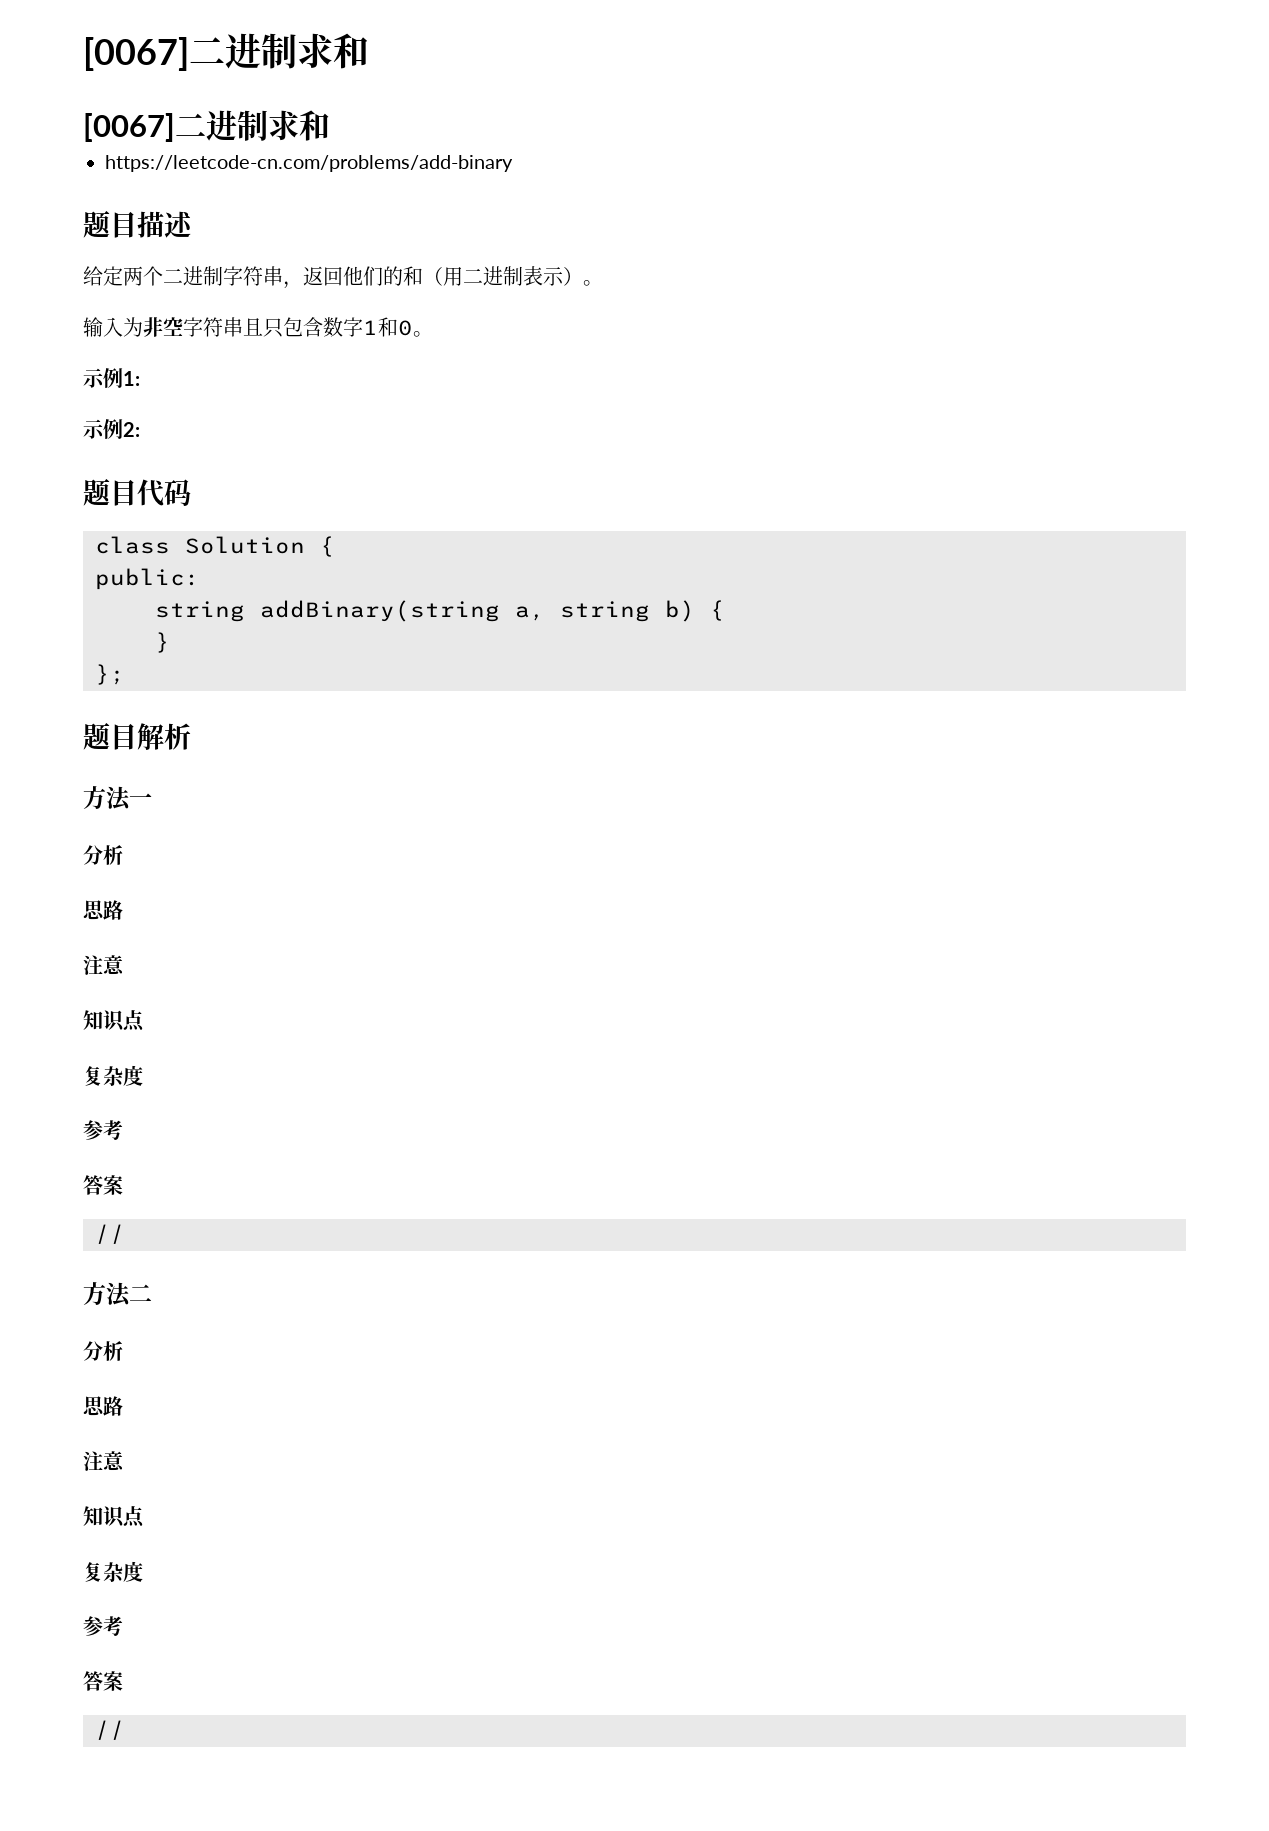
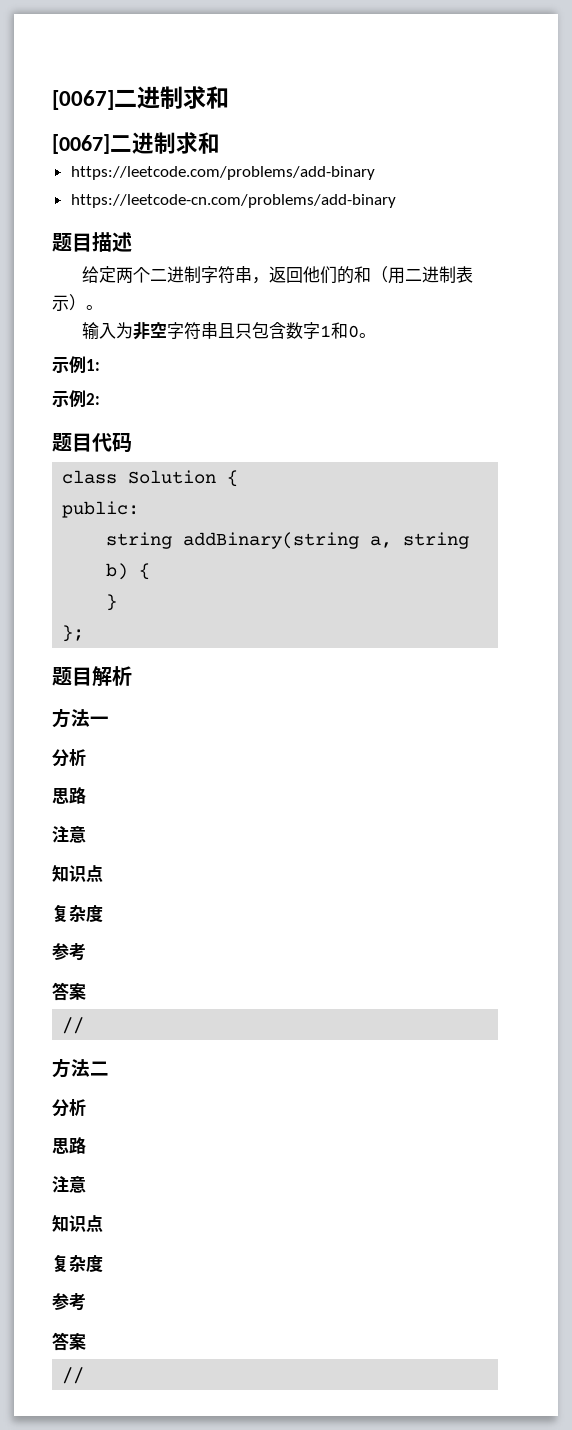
+ https://leetcode.com/problems/add-binary

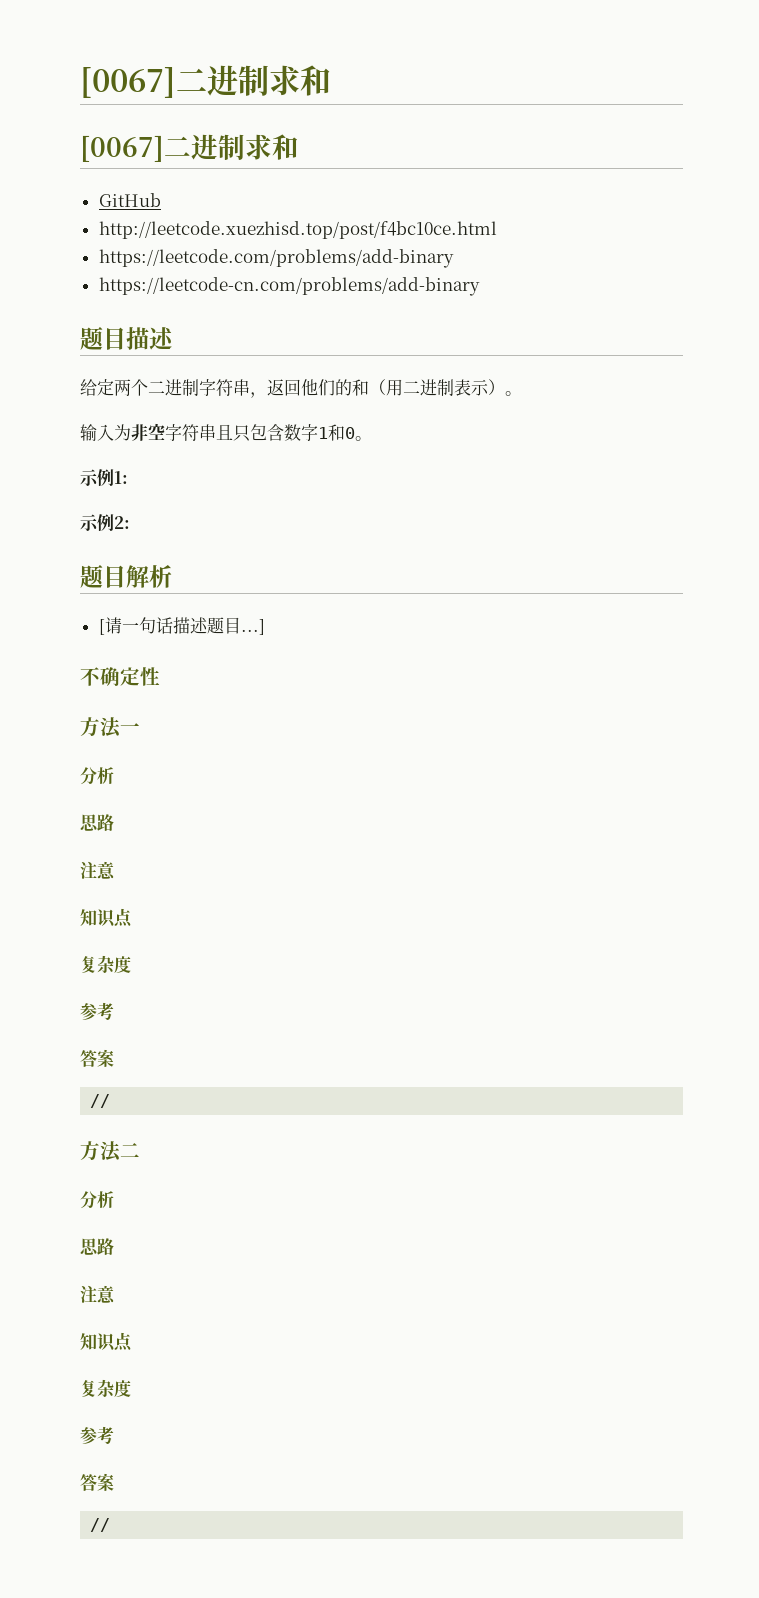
+ GitHub
+ http://leetcode.xuezhisd.top/post/f4bc10ce.html
- 题目代码
- class Solution {
- public:
- string addBinary(string a, string b) {
- }
- };
  题目解析
+ [请一句话描述题目...]
+ 不确定性

